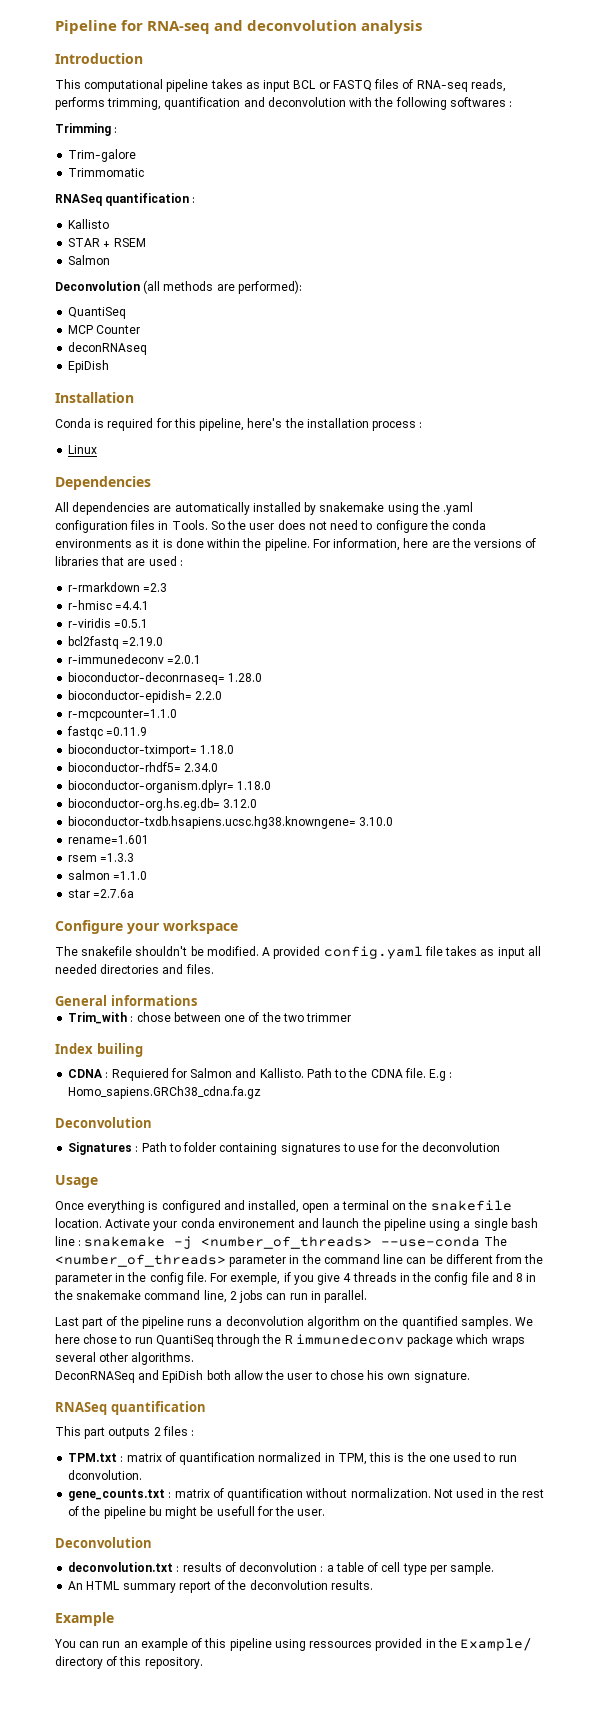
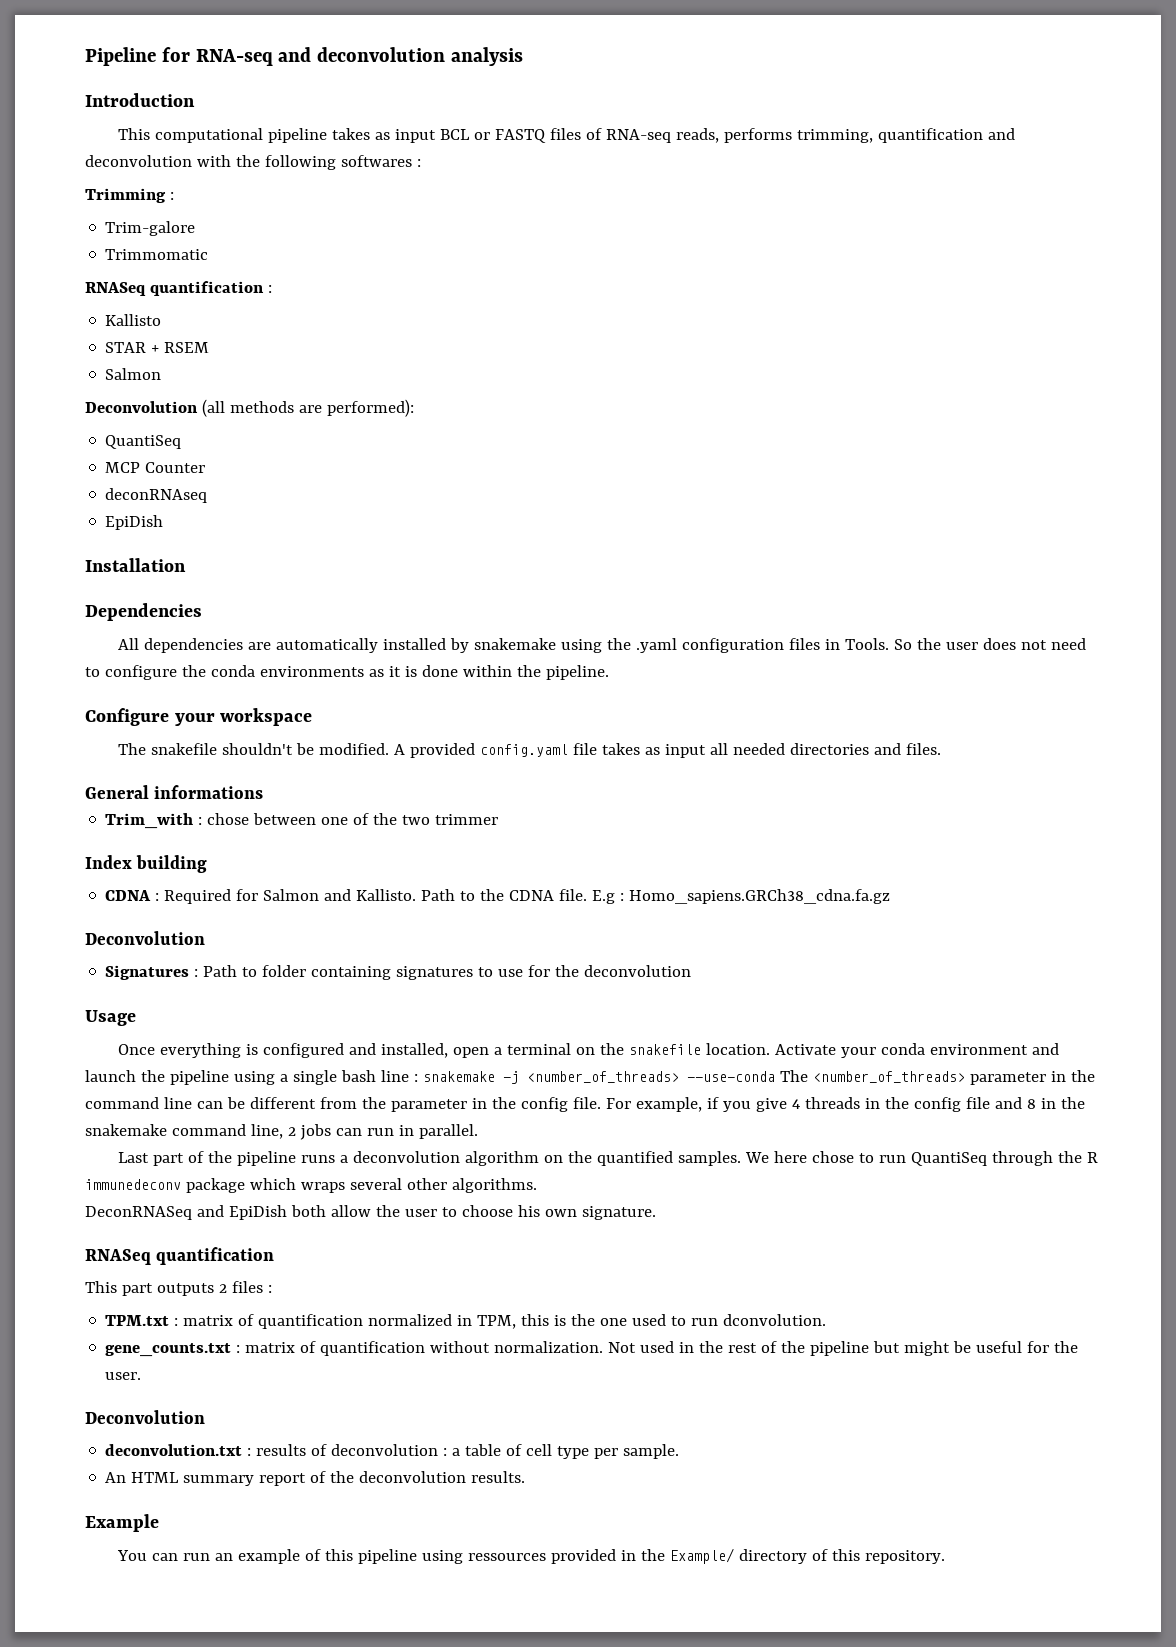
- Conda is required for this pipeline, here's the installation process :
- Linux
- For information, here are the versions of libraries that are used :
- r-rmarkdown =2.3
- r-hmisc =4.4.1
- r-viridis =0.5.1
- bcl2fastq =2.19.0
- r-immunedeconv =2.0.1
- bioconductor-deconrnaseq= 1.28.0
- bioconductor-epidish= 2.2.0
- r-mcpcounter=1.1.0
- fastqc =0.11.9
- bioconductor-tximport= 1.18.0
- bioconductor-rhdf5= 2.34.0
- bioconductor-organism.dplyr= 1.18.0
- bioconductor-org.hs.eg.db= 3.12.0
- bioconductor-txdb.hsapiens.ucsc.hg38.knowngene= 3.10.0
- rename=1.601
- rsem =1.3.3
- salmon =1.1.0
- star =2.7.6a
- Index builing
+ Index building
- CDNA : Requiered for Salmon and Kallisto.
+ CDNA : Required for Salmon and Kallisto.
- Activate your conda environement and launch the pipeline using a single bash line : snakemake -j <number_of_threads> --use-conda The <number_of_threads> parameter in the command line can be different from the parameter in the config file.
+ Activate your conda environment and launch the pipeline using a single bash line : snakemake -j <number_of_threads> --use-conda The <number_of_threads> parameter in the command line can be different from the parameter in the config file.
- For exemple, if you give 4 threads in the config file and 8 in the snakemake command line, 2 jobs can run in parallel.
+ For example, if you give 4 threads in the config file and 8 in the snakemake command line, 2 jobs can run in parallel.
- DeconRNASeq and EpiDish both allow the user to chose his own signature.
+ DeconRNASeq and EpiDish both allow the user to choose his own signature.
- Not used in the rest of the pipeline bu might be usefull for the user.
+ Not used in the rest of the pipeline but might be useful for the user.

